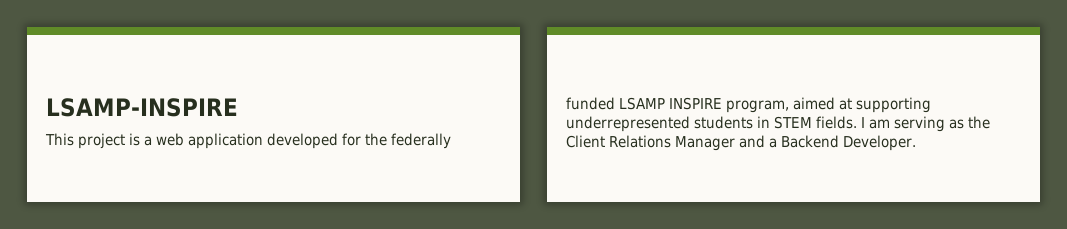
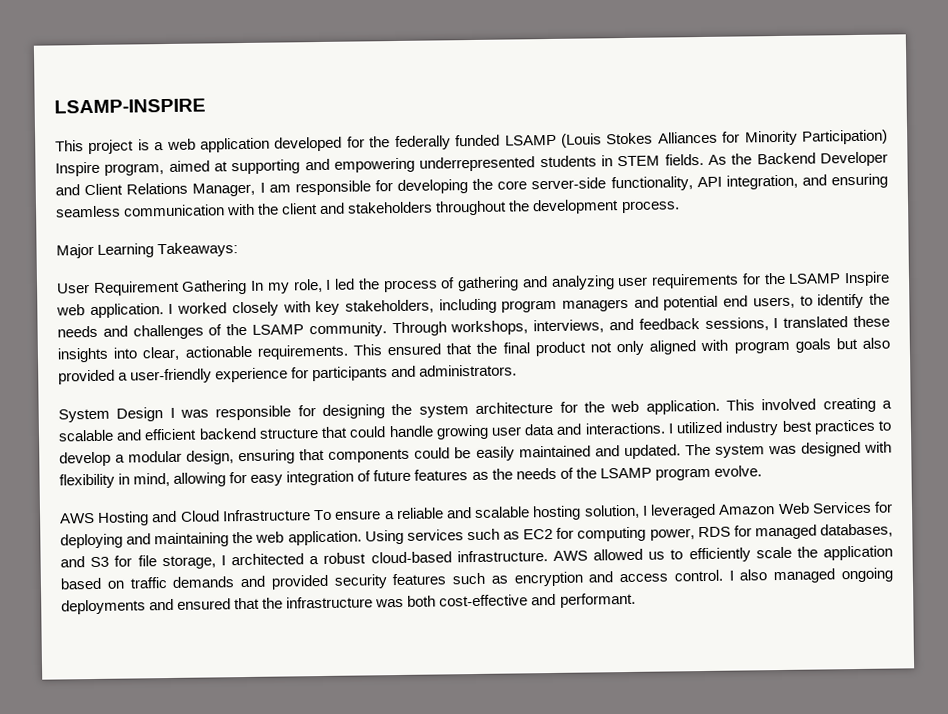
- This project is a web application developed for the federally funded LSAMP INSPIRE program, aimed at supporting underrepresented students in STEM fields.
+ This project is a web application developed for the federally funded LSAMP (Louis Stokes Alliances for Minority Participation) Inspire program, aimed at supporting and empowering underrepresented students in STEM fields.
- I am serving as the Client Relations Manager and a Backend Developer.
+ As the Backend Developer and Client Relations Manager, I am responsible for developing the core server-side functionality, API integration, and ensuring seamless communication with the client and stakeholders throughout the development process.
+ Major Learning Takeaways:
+ User Requirement Gathering In my role, I led the process of gathering and analyzing user requirements for the LSAMP Inspire web application. I worked closely with key stakeholders, including program managers and potential end users, to identify the needs and challenges of the LSAMP community. Through workshops, interviews, and feedback sessions, I translated these insights into clear, actionable requirements. This ensured that the final product not only aligned with program goals but also provided a user-friendly experience for participants and administrators.
+ System Design I was responsible for designing the system architecture for the web application. This involved creating a scalable and efficient backend structure that could handle growing user data and interactions. I utilized industry best practices to develop a modular design, ensuring that components could be easily maintained and updated. The system was designed with flexibility in mind, allowing for easy integration of future features as the needs of the LSAMP program evolve.
+ AWS Hosting and Cloud Infrastructure To ensure a reliable and scalable hosting solution, I leveraged Amazon Web Services for deploying and maintaining the web application. Using services such as EC2 for computing power, RDS for managed databases, and S3 for file storage, I architected a robust cloud-based infrastructure. AWS allowed us to efficiently scale the application based on traffic demands and provided security features such as encryption and access control. I also managed ongoing deployments and ensured that the infrastructure was both cost-effective and performant.

